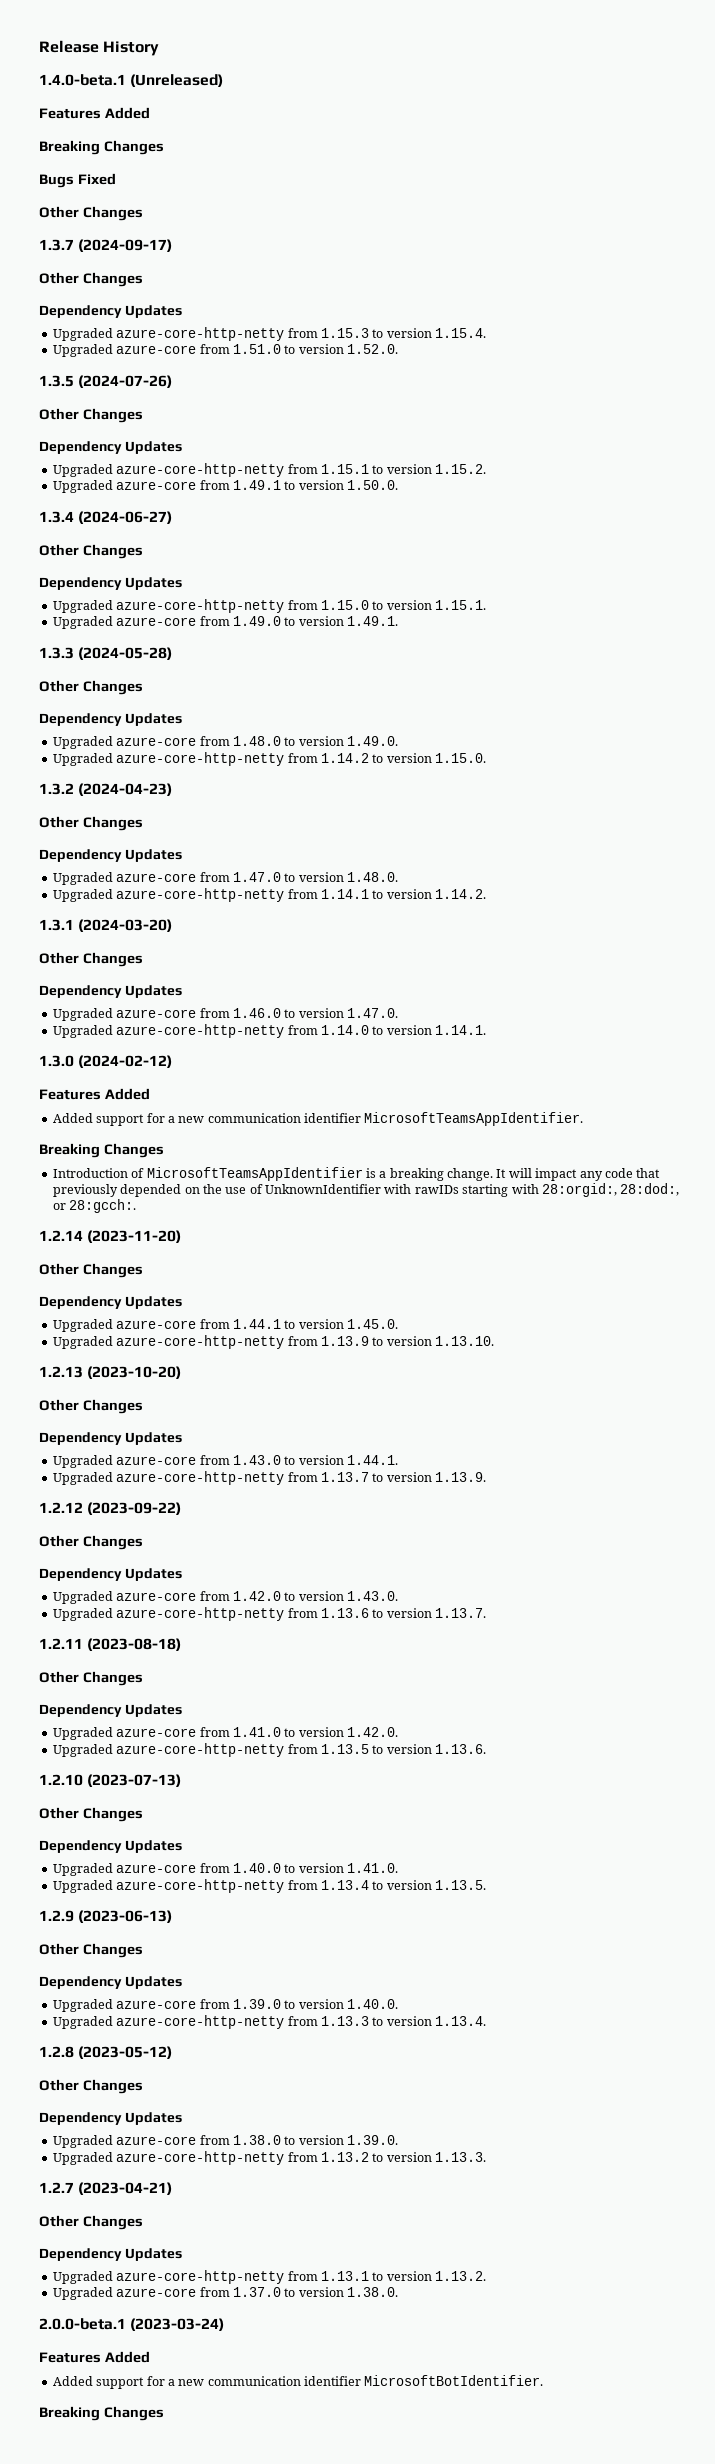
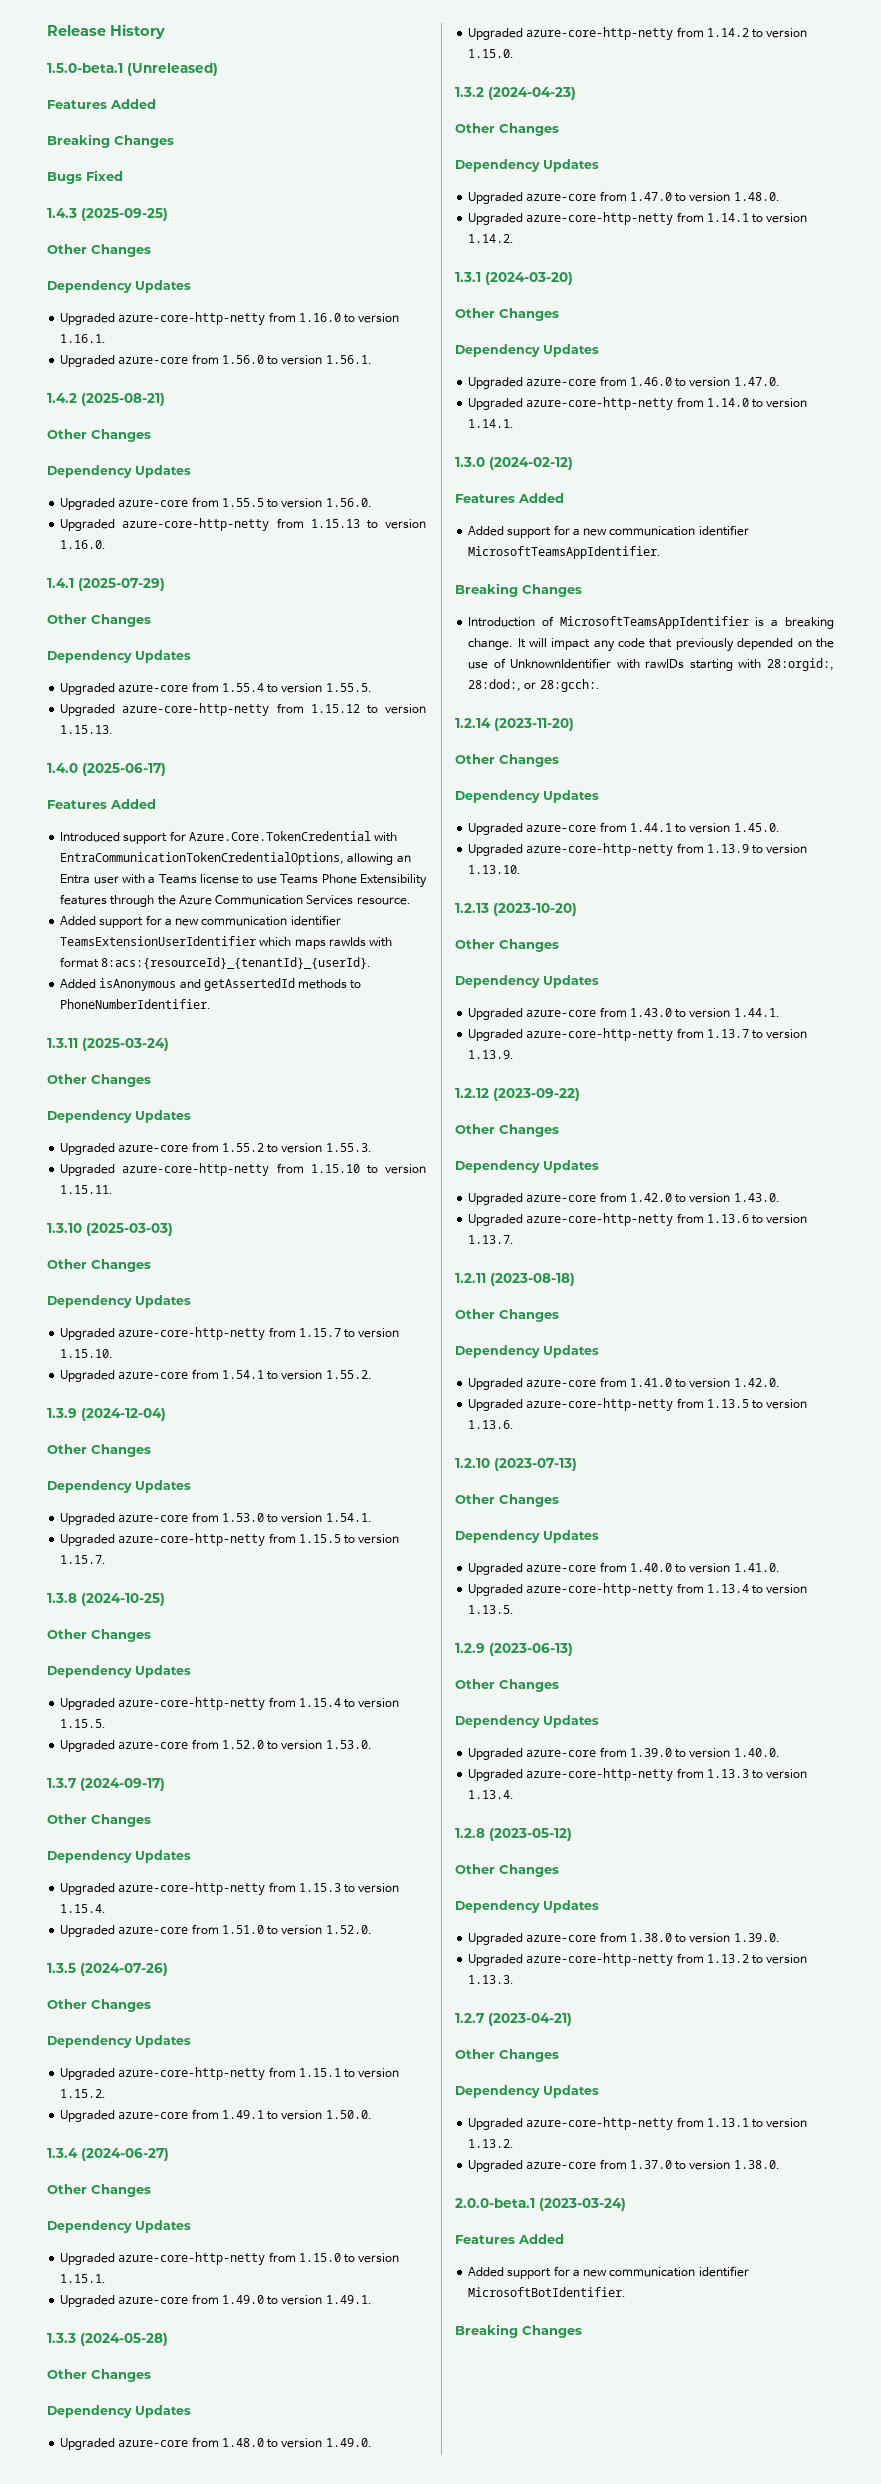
- 1.4.0-beta.1 (Unreleased)
+ 1.5.0-beta.1 (Unreleased)
  Bugs Fixed
+ 1.4.3 (2025-09-25)
  Other Changes
+ Dependency Updates
+ Upgraded azure-core-http-netty from 1.16.0 to version 1.16.1.
+ Upgraded azure-core from 1.56.0 to version 1.56.1.
+ 1.4.2 (2025-08-21)
+ Other Changes
+ Dependency Updates
+ Upgraded azure-core from 1.55.5 to version 1.56.0.
+ Upgraded azure-core-http-netty from 1.15.13 to version 1.16.0.
+ 1.4.1 (2025-07-29)
+ Other Changes
+ Dependency Updates
+ Upgraded azure-core from 1.55.4 to version 1.55.5.
+ Upgraded azure-core-http-netty from 1.15.12 to version 1.15.13.
+ 1.4.0 (2025-06-17)
+ Features Added
+ Introduced support for Azure.Core.TokenCredential with EntraCommunicationTokenCredentialOptions, allowing an Entra user with a Teams license to use Teams Phone Extensibility features through the Azure Communication Services resource.
+ Added support for a new communication identifier TeamsExtensionUserIdentifier which maps rawIds with format 8:acs:{resourceId}_{tenantId}_{userId}.
+ Added isAnonymous and getAssertedId methods to PhoneNumberIdentifier.
+ 1.3.11 (2025-03-24)
+ Other Changes
+ Dependency Updates
+ Upgraded azure-core from 1.55.2 to version 1.55.3.
+ Upgraded azure-core-http-netty from 1.15.10 to version 1.15.11.
+ 1.3.10 (2025-03-03)
+ Other Changes
+ Dependency Updates
+ Upgraded azure-core-http-netty from 1.15.7 to version 1.15.10.
+ Upgraded azure-core from 1.54.1 to version 1.55.2.
+ 1.3.9 (2024-12-04)
+ Other Changes
+ Dependency Updates
+ Upgraded azure-core from 1.53.0 to version 1.54.1.
+ Upgraded azure-core-http-netty from 1.15.5 to version 1.15.7.
+ 1.3.8 (2024-10-25)
+ Other Changes
+ Dependency Updates
+ Upgraded azure-core-http-netty from 1.15.4 to version 1.15.5.
+ Upgraded azure-core from 1.52.0 to version 1.53.0.

